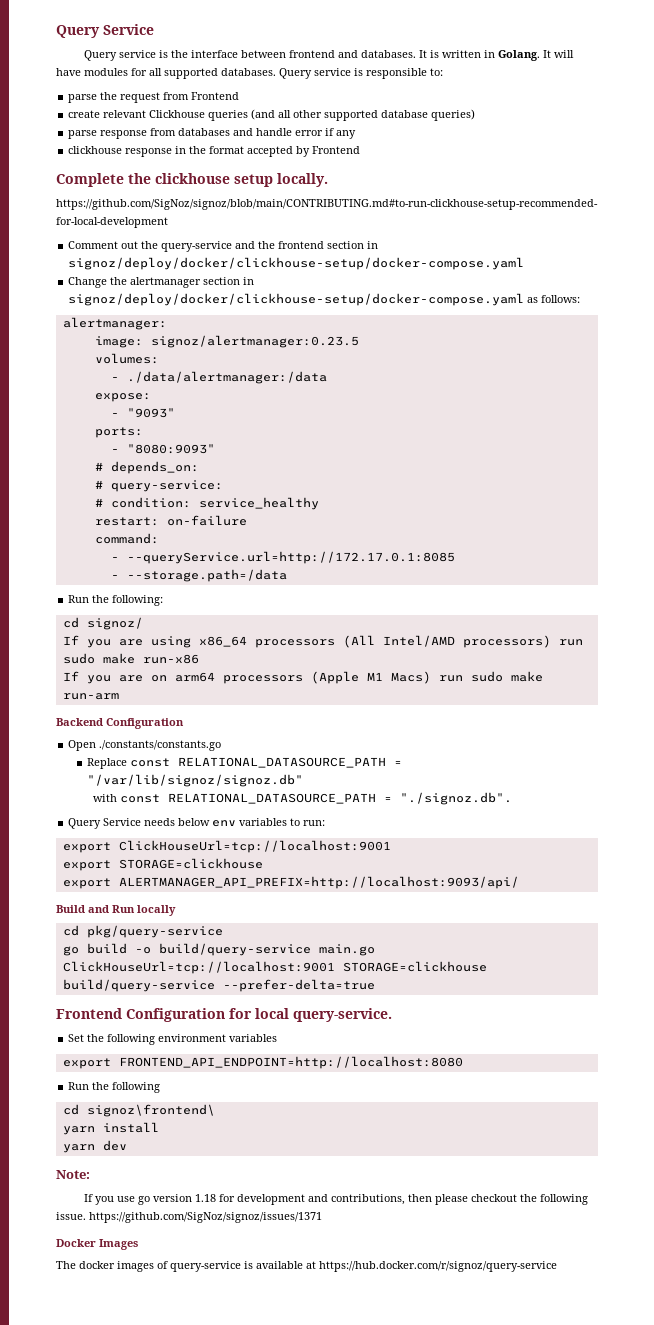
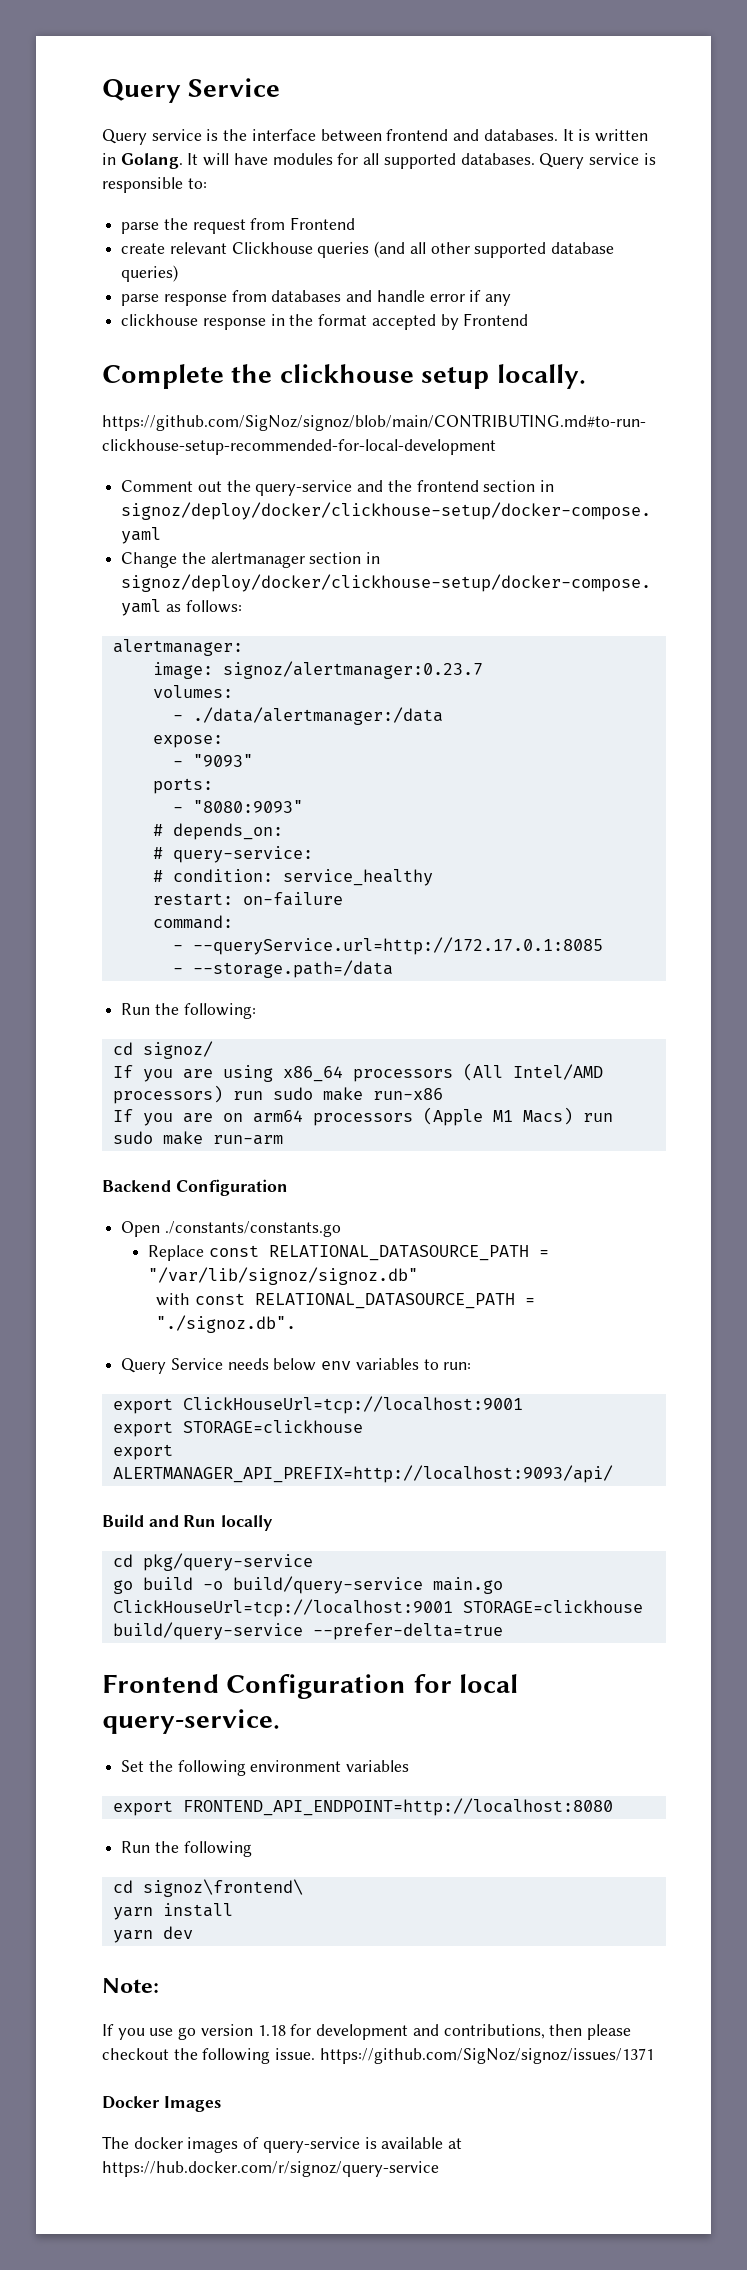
- image: signoz/alertmanager:0.23.5
+ image: signoz/alertmanager:0.23.7

